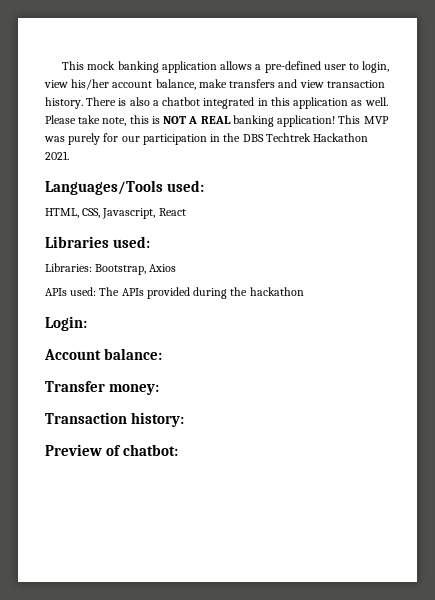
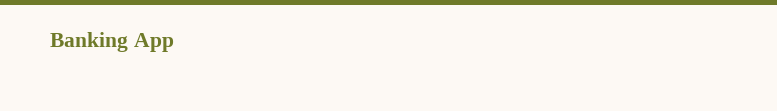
- This mock banking application allows a pre-defined user to login, view his/her account balance, make transfers and view transaction history. There is also a chatbot integrated in this application as well. Please take note, this is NOT A REAL banking application! This MVP was purely for our participation in the DBS Techtrek Hackathon 2021.
- Languages/Tools used:
- HTML, CSS, Javascript, React
- Libraries used:
- Libraries: Bootstrap, Axios
- APIs used: The APIs provided during the hackathon
- Login:
- Account balance:
- Transfer money:
- Transaction history:
- Preview of chatbot:
+ Banking App

